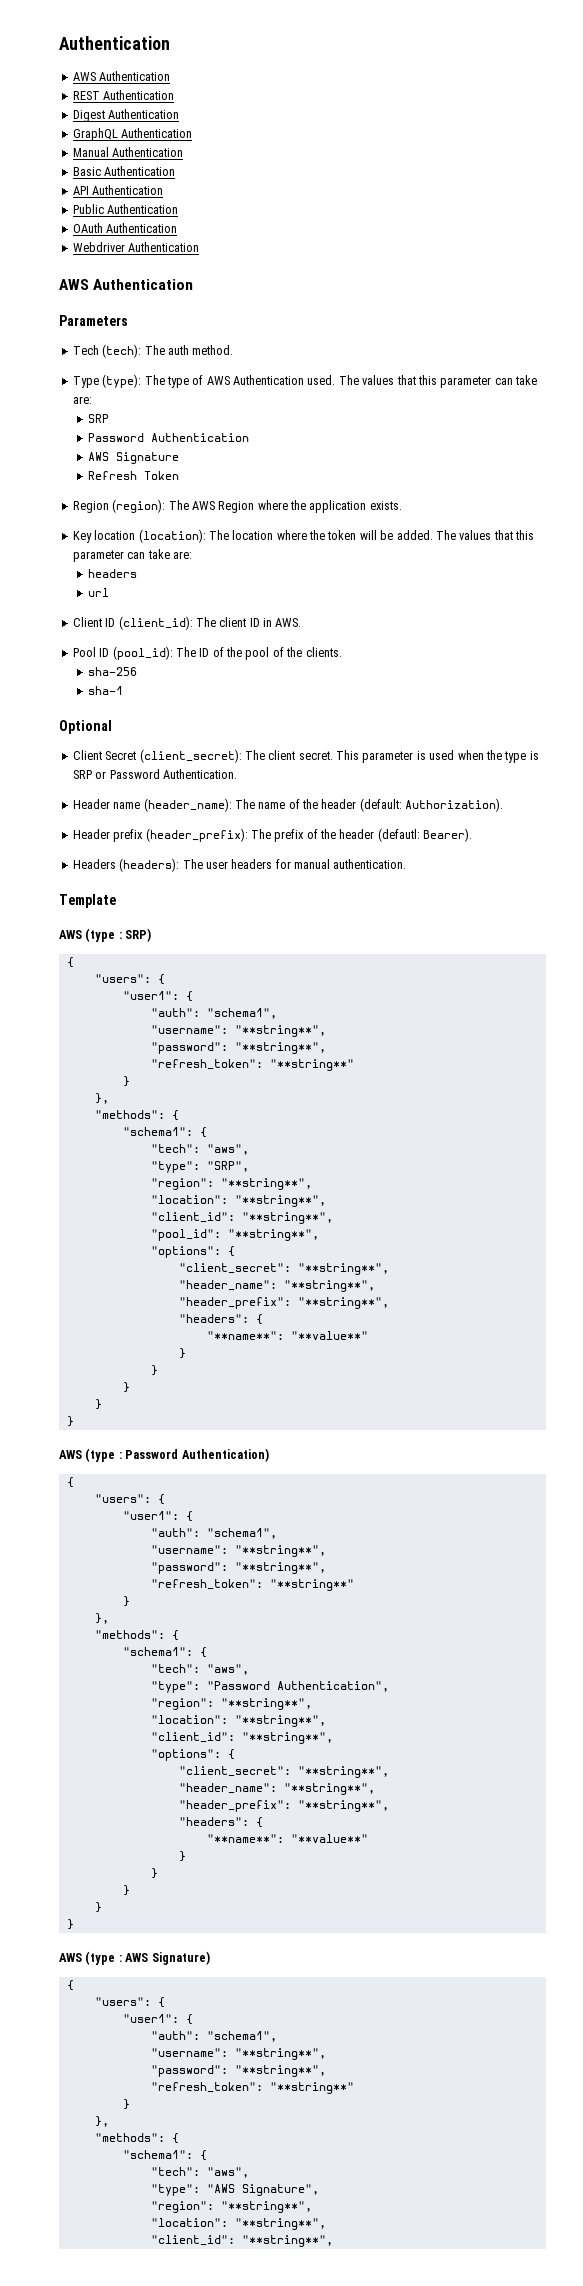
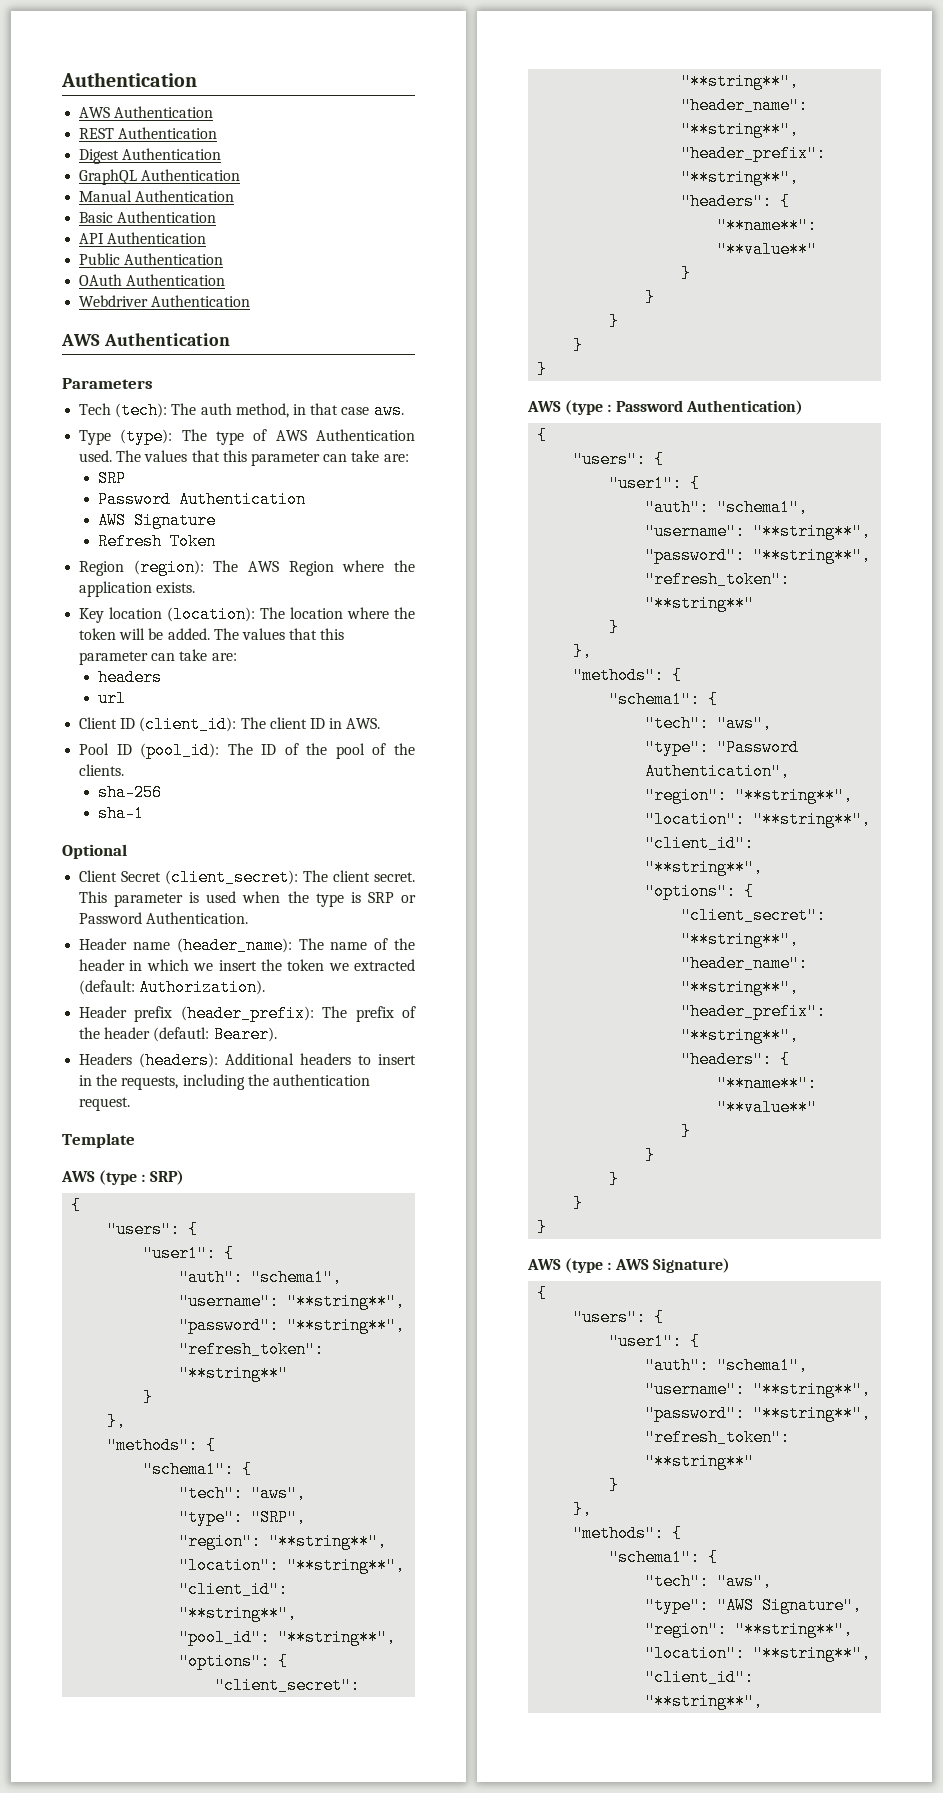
- Tech (tech): The auth method.
+ Tech (tech): The auth method, in that case aws.
- Header name (header_name): The name of the header (default: Authorization).
+ Header name (header_name): The name of the header in which we insert the token we extracted (default: Authorization).
- Headers (headers): The user headers for manual authentication.
+ Headers (headers): Additional headers to insert in the requests, including the authentication request.

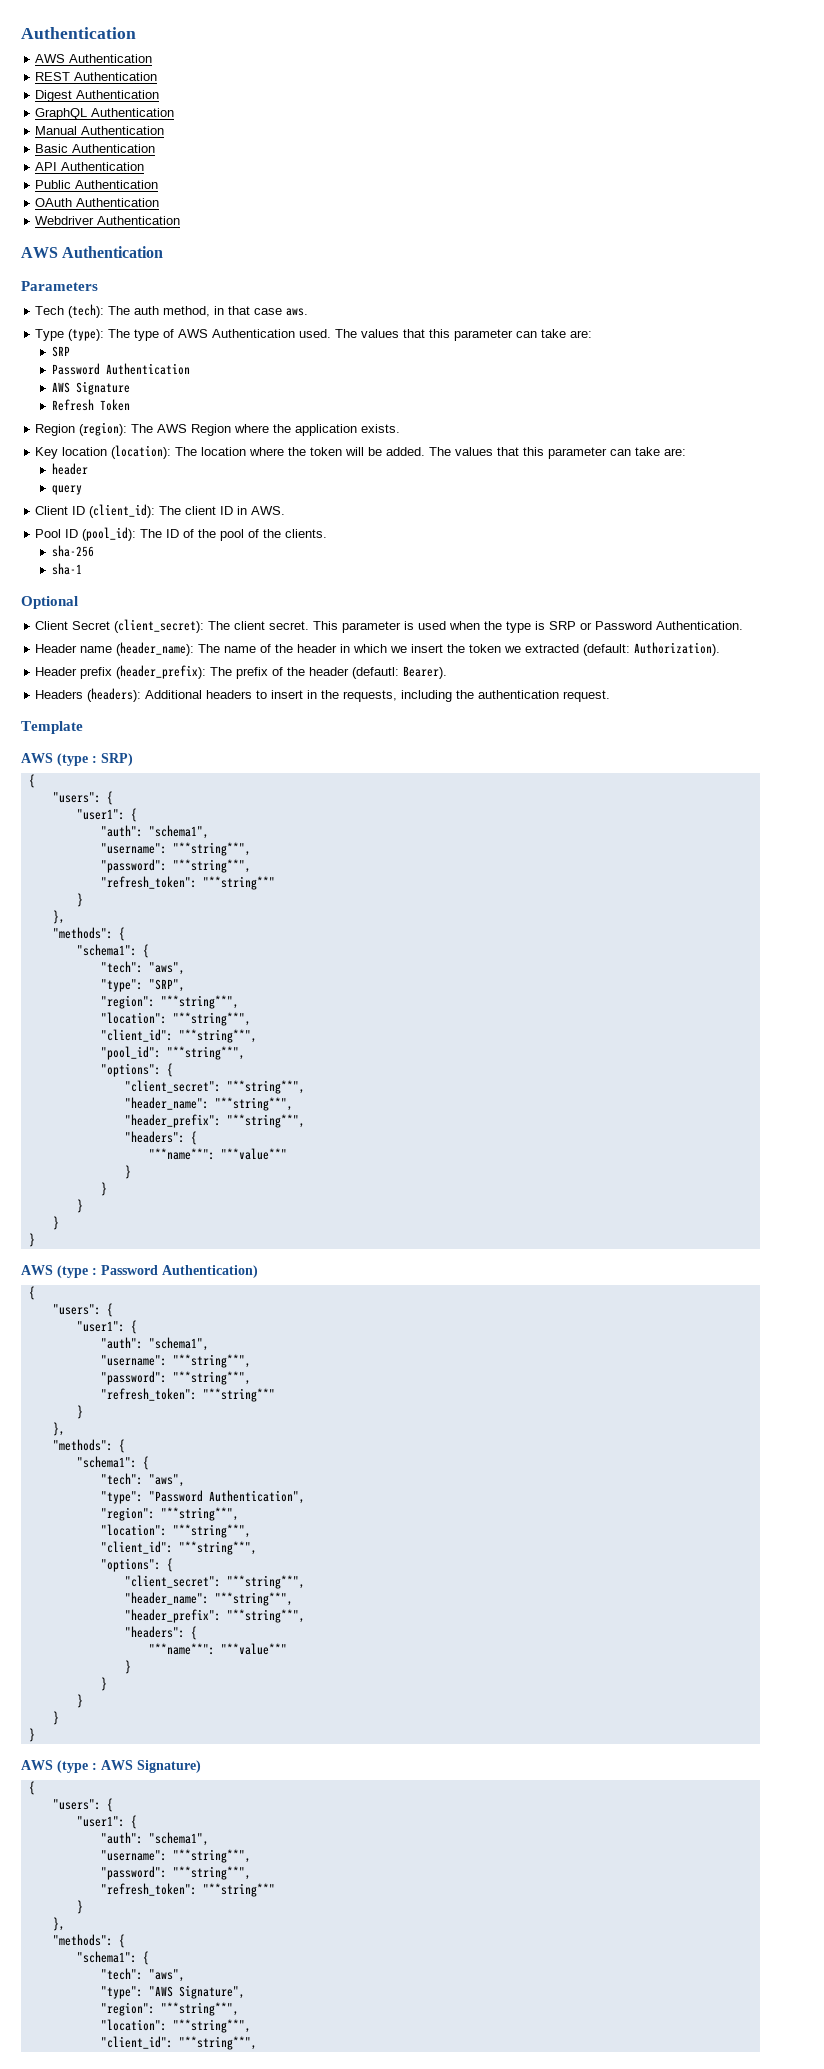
  Key location (location): The location where the token will be added. The values that this parameter can take are:
- headers
- url
+ header
+ query

